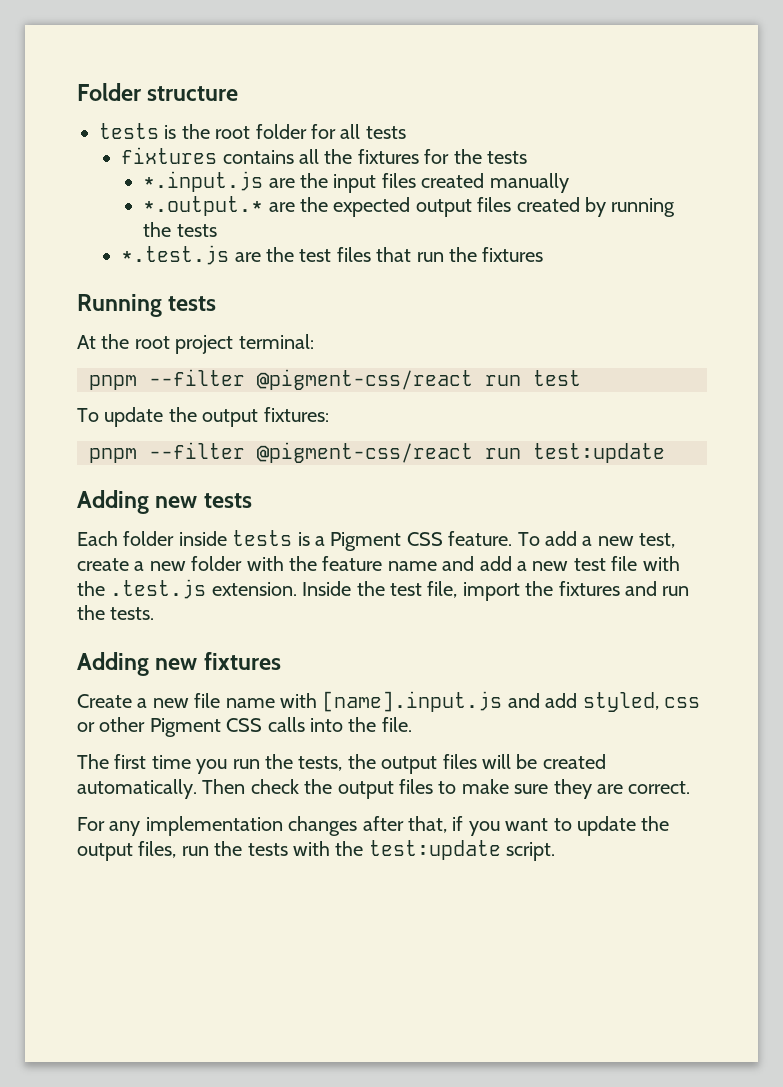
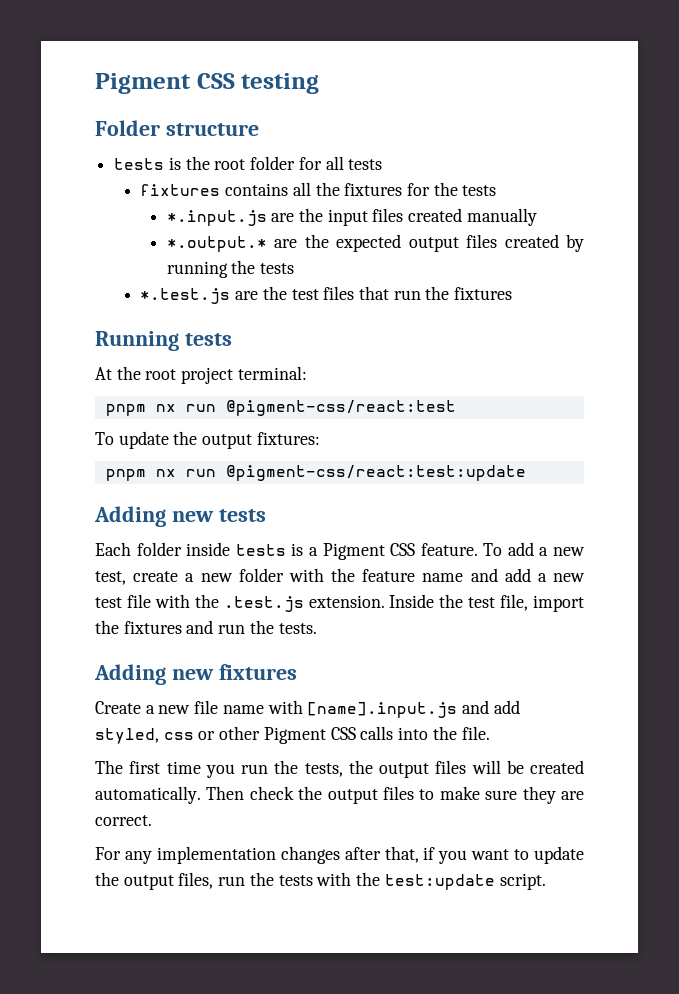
+ Pigment CSS testing
- pnpm --filter @pigment-css/react run test
+ pnpm nx run @pigment-css/react:test
- pnpm --filter @pigment-css/react run test:update
+ pnpm nx run @pigment-css/react:test:update

